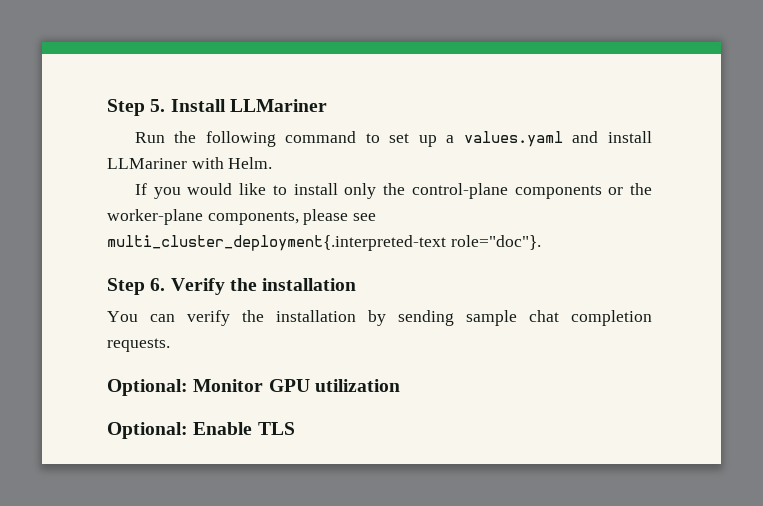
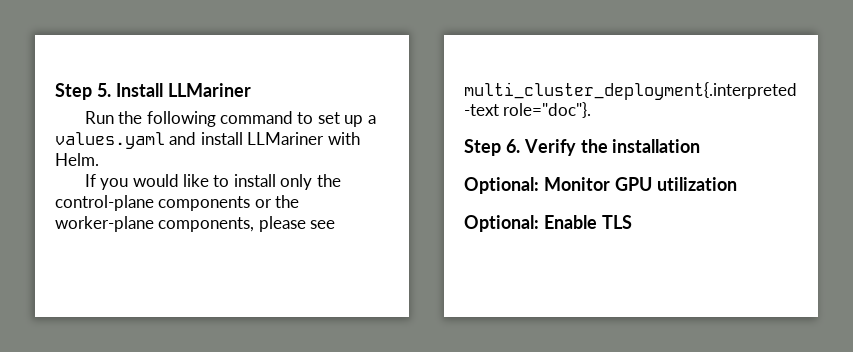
- You can verify the installation by sending sample chat completion requests.

